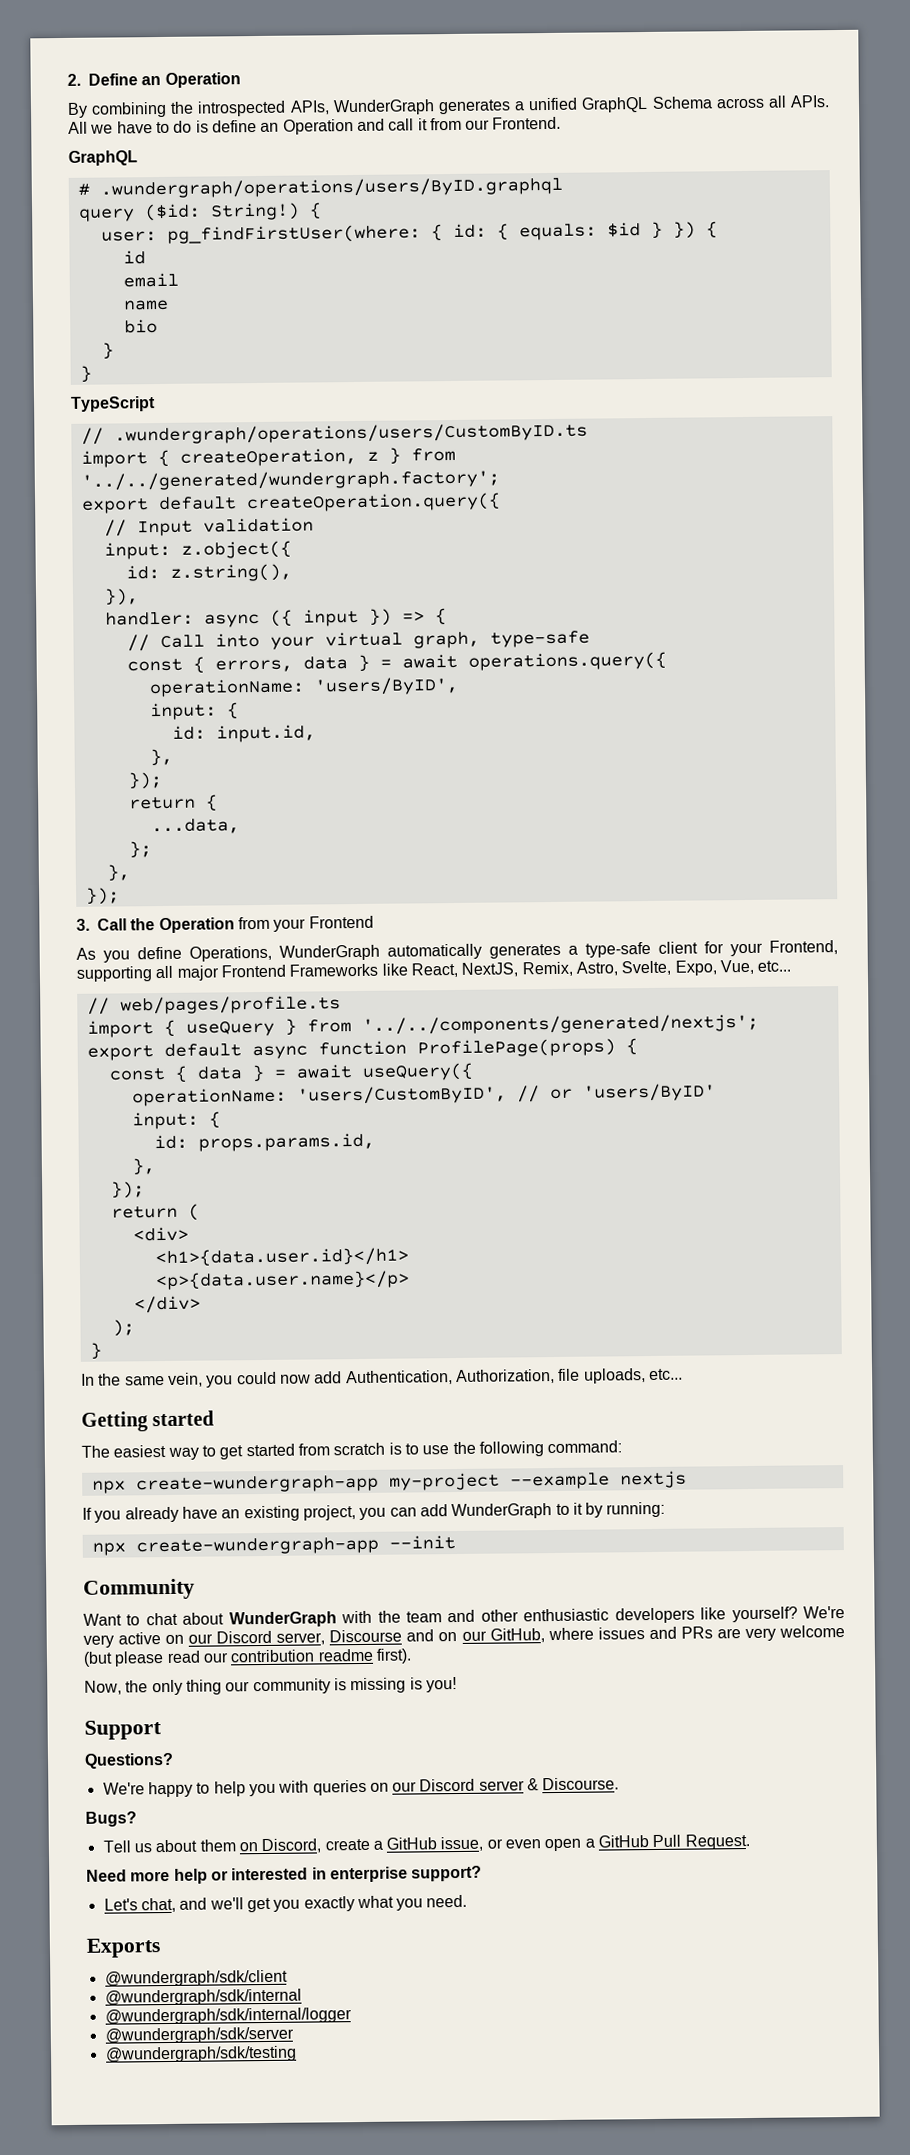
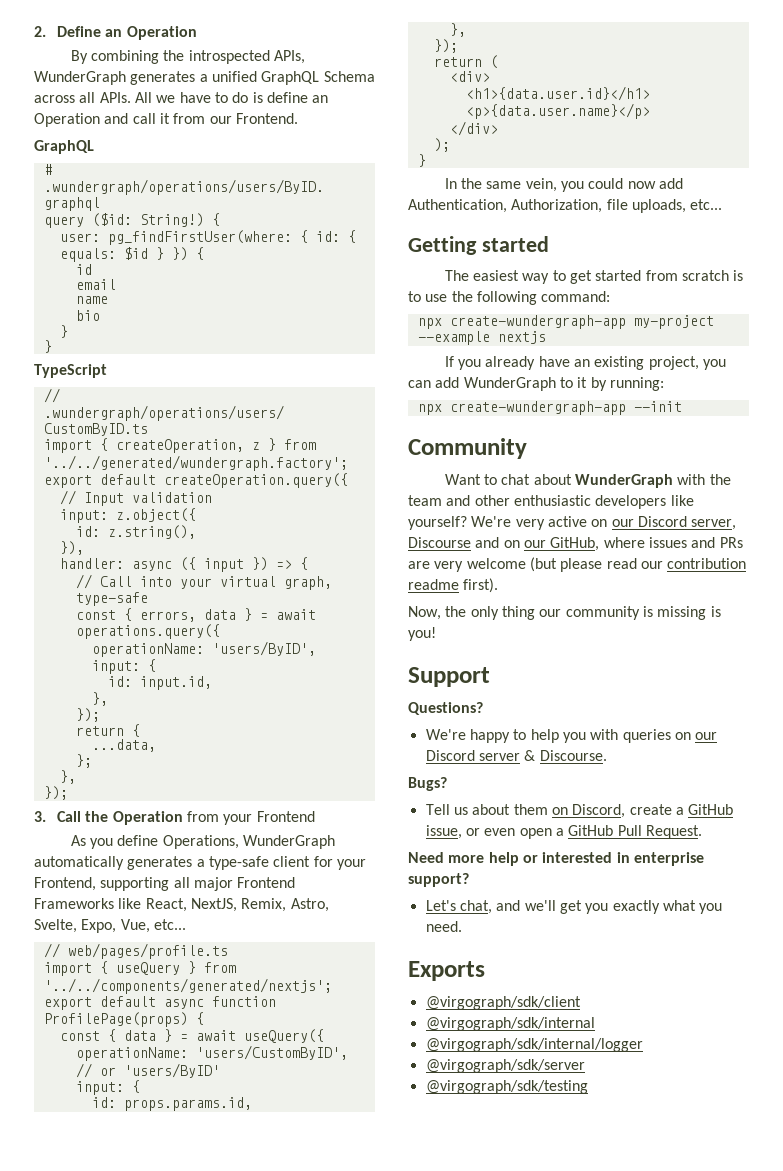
- @wundergraph/sdk/client
- @wundergraph/sdk/internal
- @wundergraph/sdk/internal/logger
- @wundergraph/sdk/server
- @wundergraph/sdk/testing
+ @virgograph/sdk/client
+ @virgograph/sdk/internal
+ @virgograph/sdk/internal/logger
+ @virgograph/sdk/server
+ @virgograph/sdk/testing

